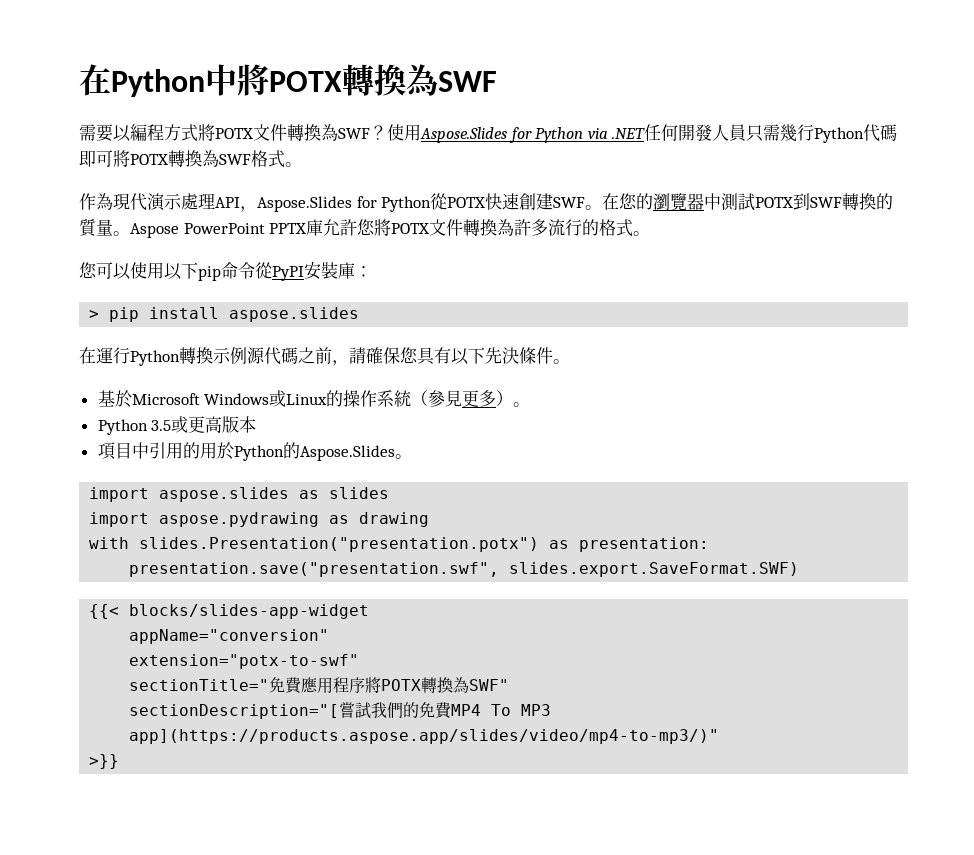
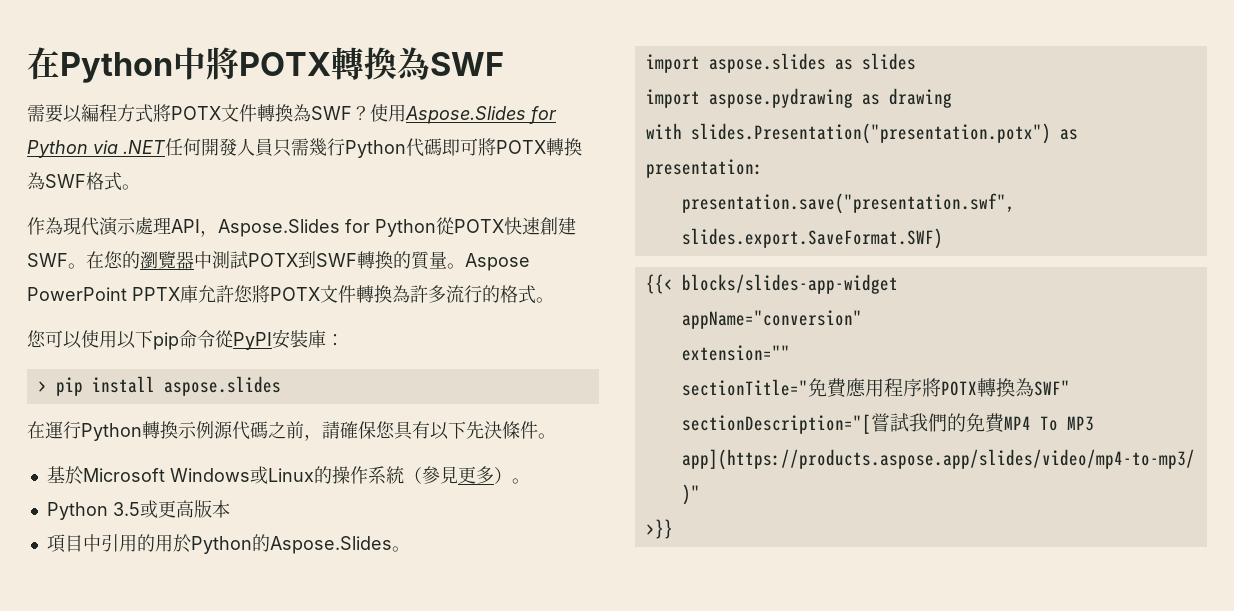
- extension="potx-to-swf"
+ extension=""

